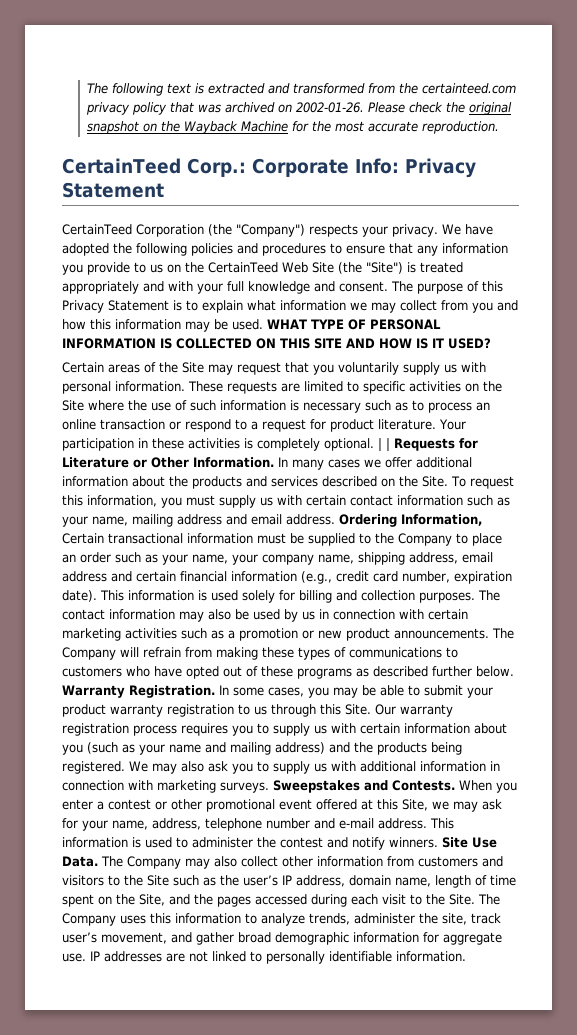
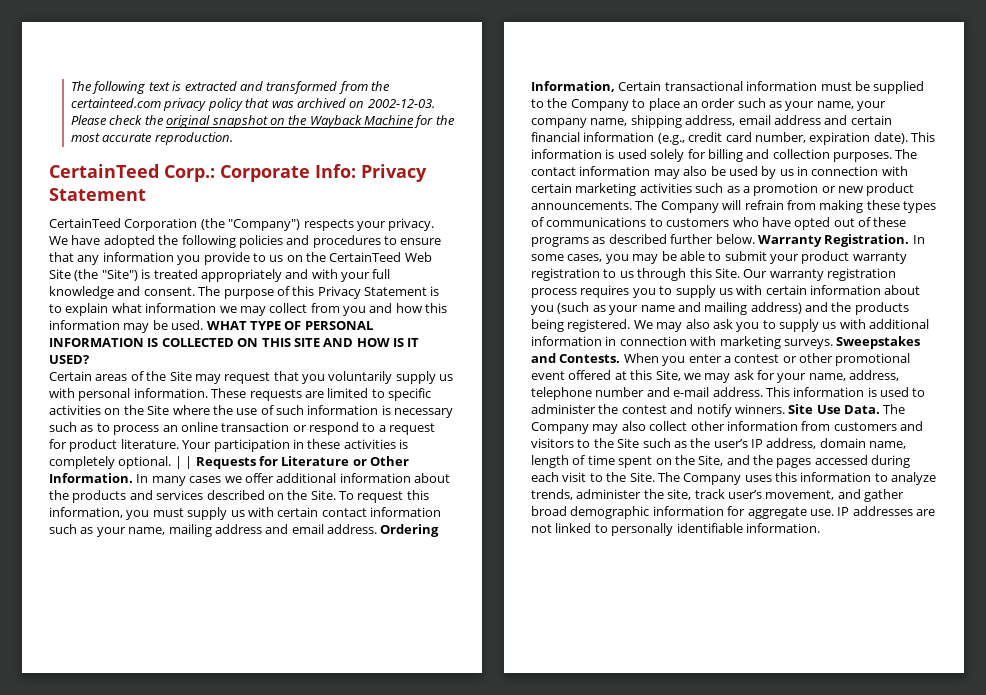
- The following text is extracted and transformed from the certainteed.com privacy policy that was archived on 2002-01-26.
+ The following text is extracted and transformed from the certainteed.com privacy policy that was archived on 2002-12-03.

